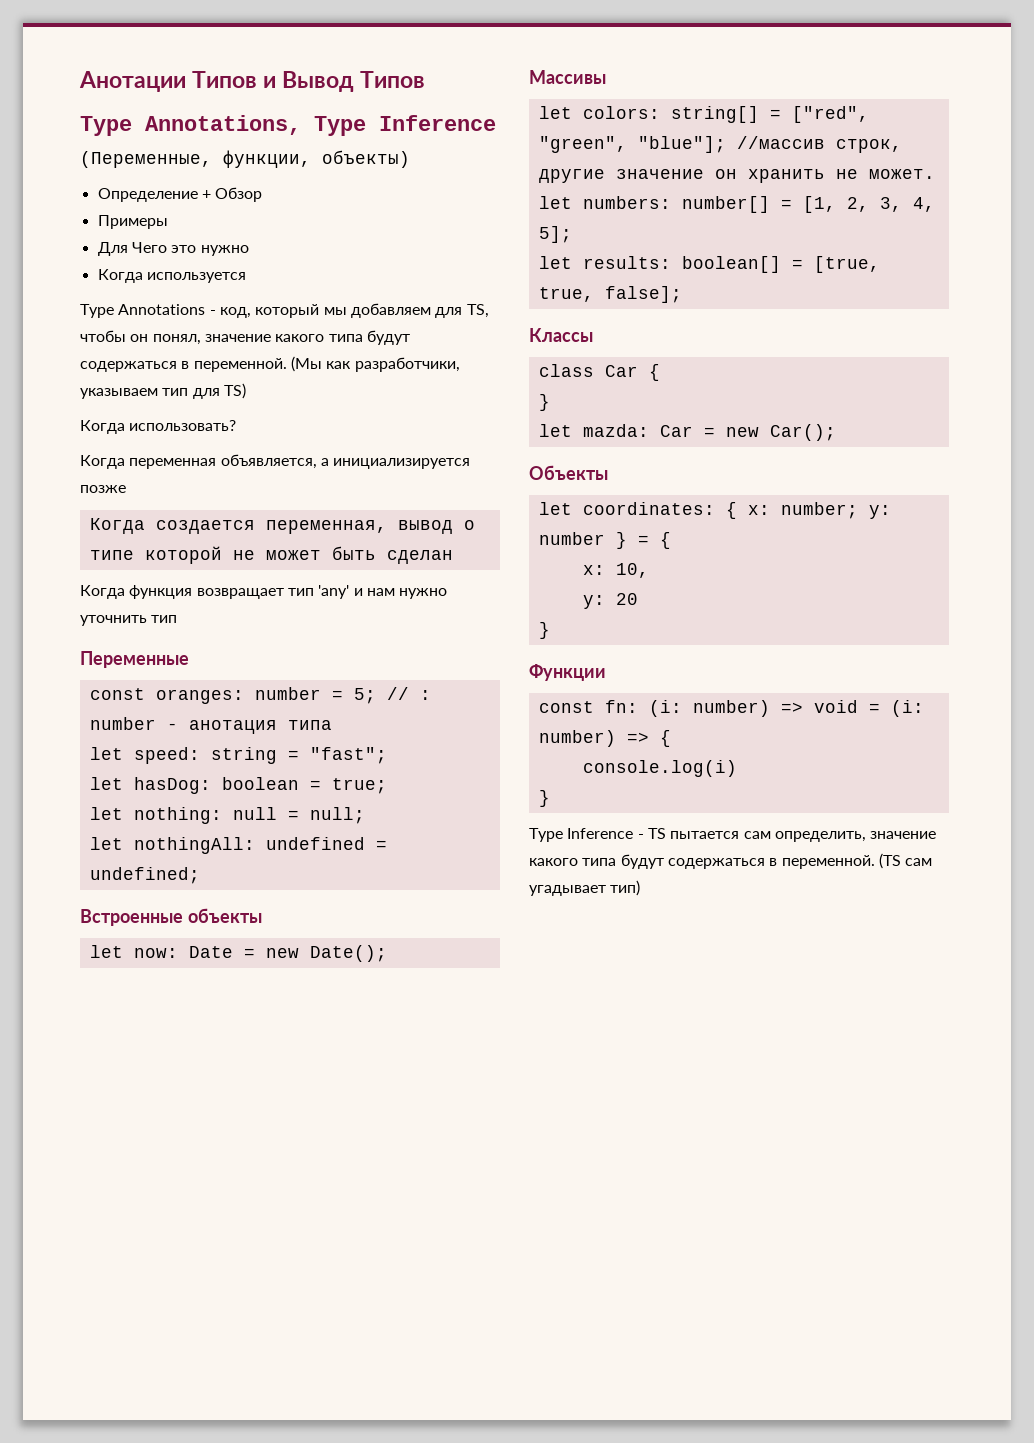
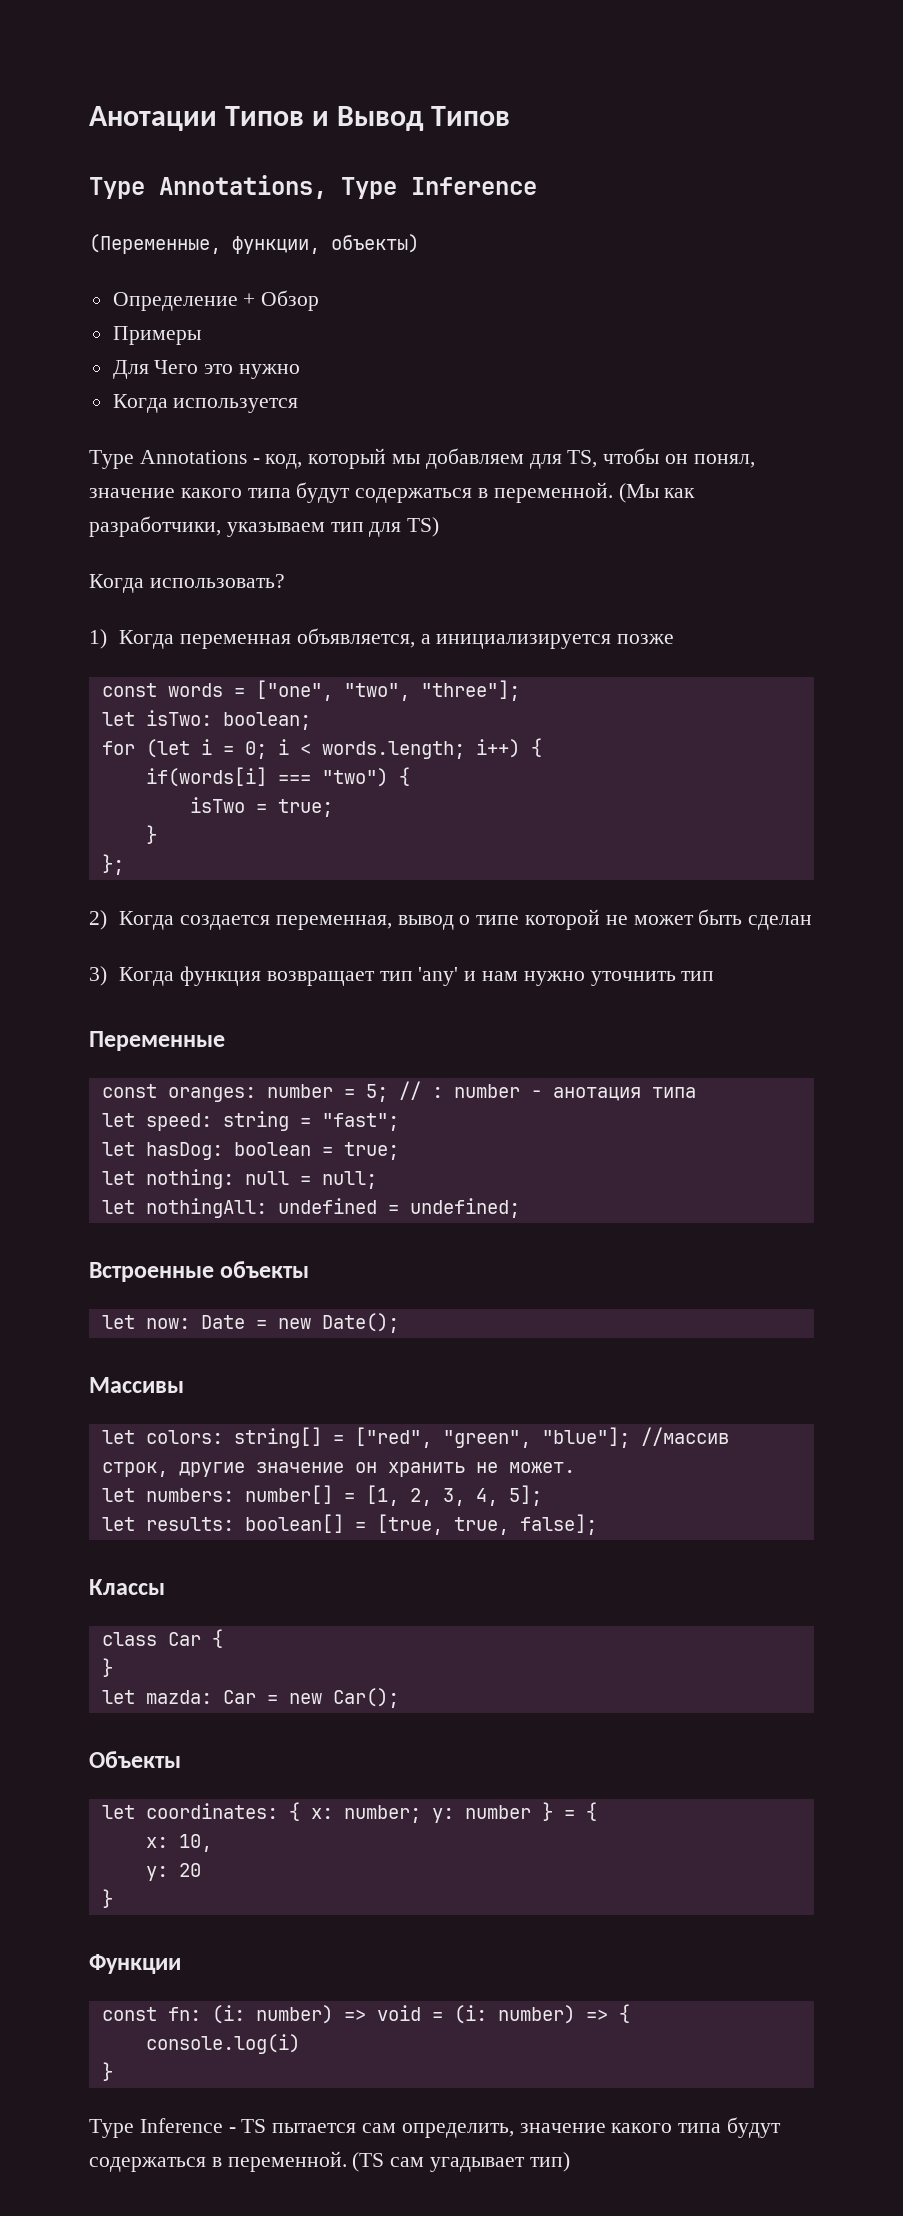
- Когда переменная объявляется, а инициализируется позже
+ 1) Когда переменная объявляется, а инициализируется позже
- Когда создается переменная, вывод о типе которой не может быть сделан
+ const words = ["one", "two", "three"];
+ let isTwo: boolean;
+ for (let i = 0; i < words.length; i++) {
+ if(words[i] === "two") {
+ isTwo = true;
+ }
+ };
+ 2) Когда создается переменная, вывод о типе которой не может быть сделан
- Когда функция возвращает тип 'any' и нам нужно уточнить тип
+ 3) Когда функция возвращает тип 'any' и нам нужно уточнить тип

